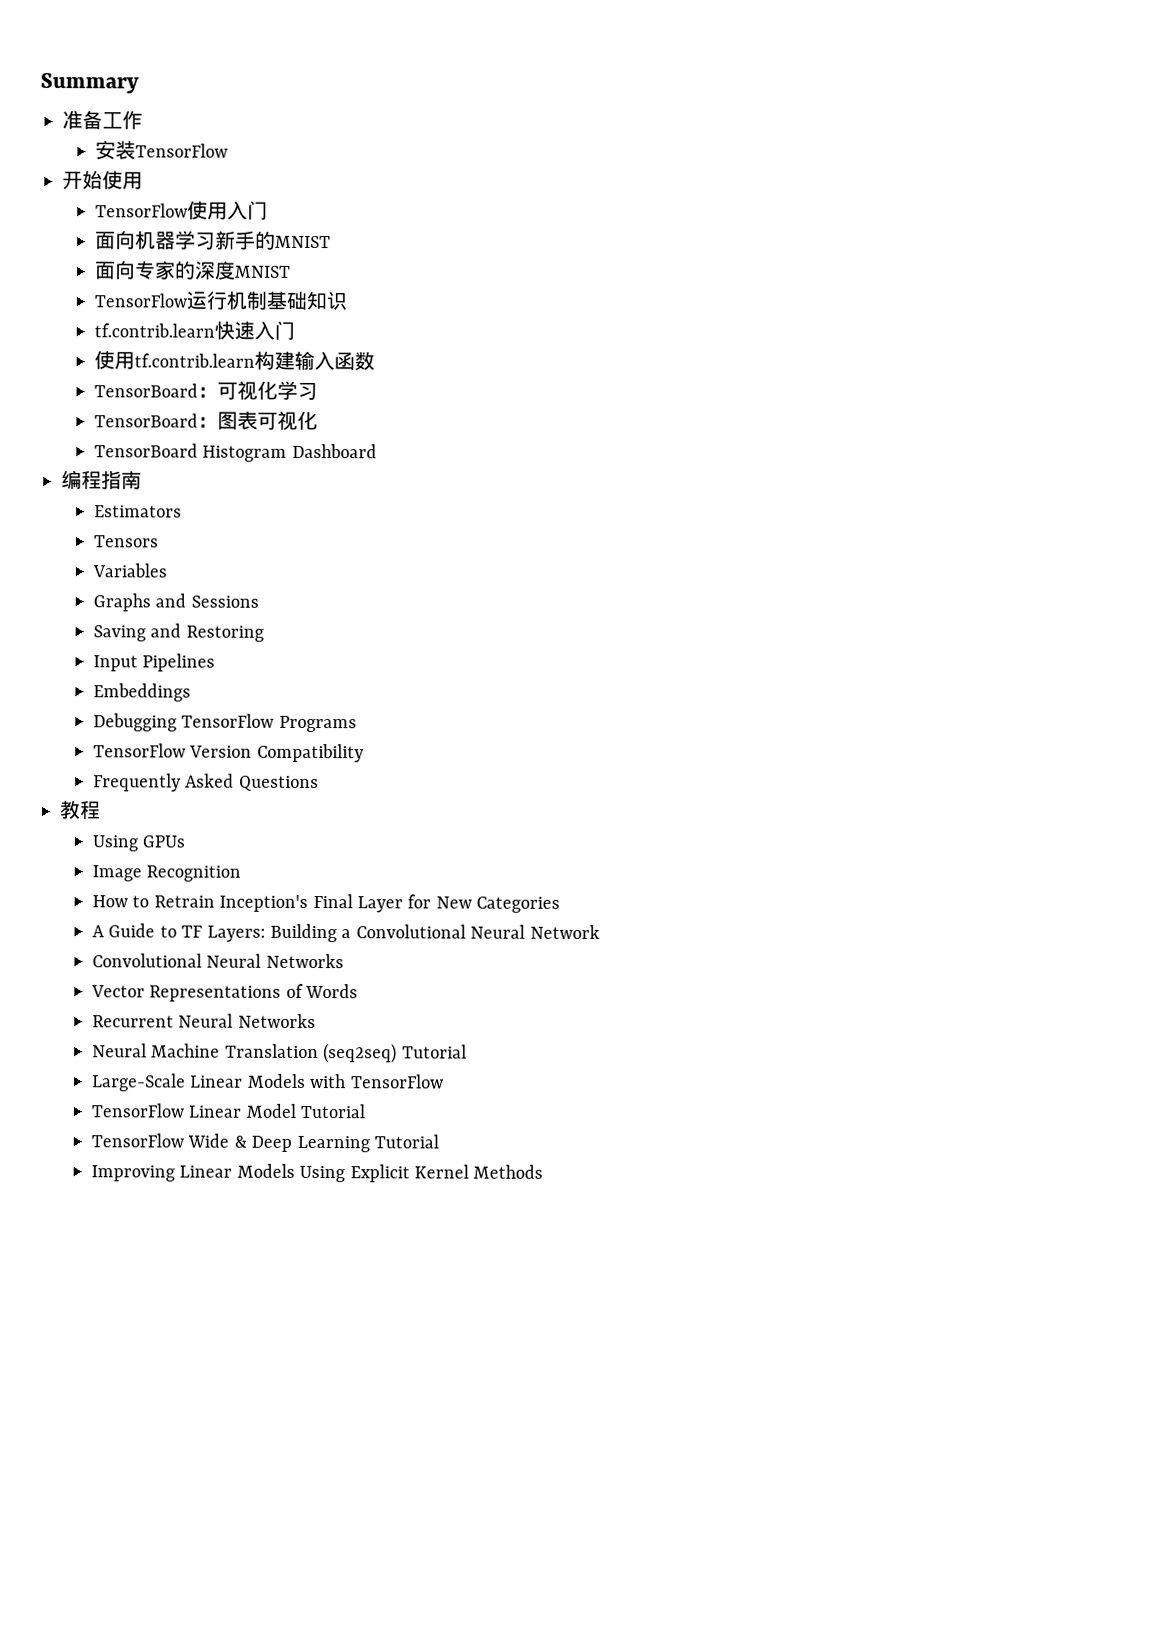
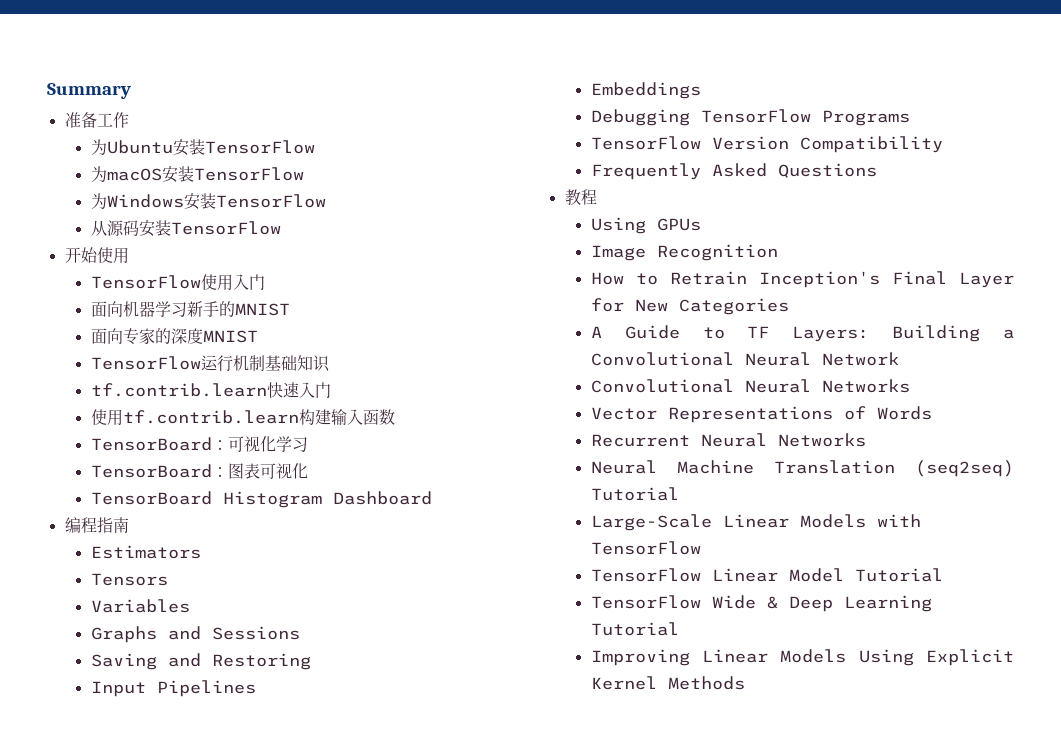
- 安装TensorFlow
+ 为Ubuntu安装TensorFlow
+ 为macOS安装TensorFlow
+ 为Windows安装TensorFlow
+ 从源码安装TensorFlow

